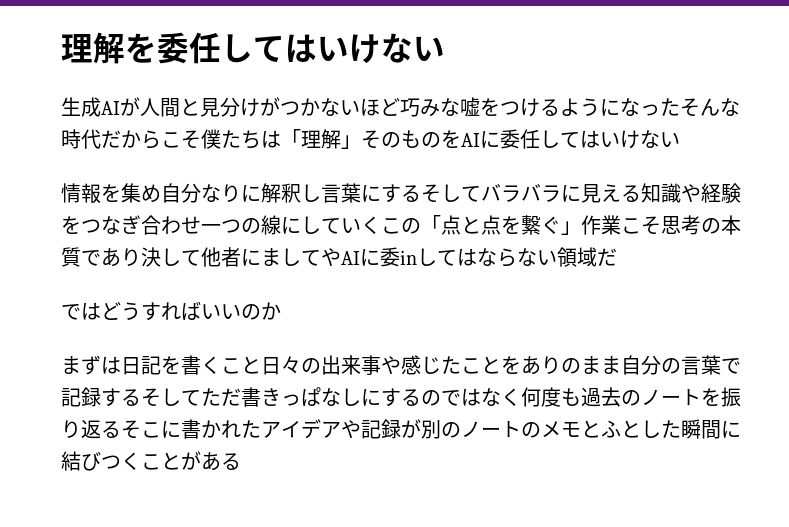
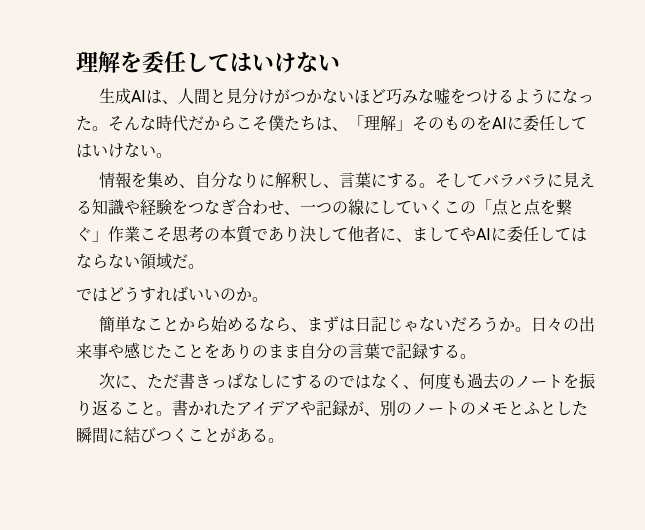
- 生成AIが人間と見分けがつかないほど巧みな嘘をつけるようになったそんな時代だからこそ僕たちは「理解」そのものをAIに委任してはいけない
+ 生成AIは、人間と見分けがつかないほど巧みな嘘をつけるようになった。そんな時代だからこそ僕たちは、「理解」そのものをAIに委任してはいけない。
- 情報を集め自分なりに解釈し言葉にするそしてバラバラに見える知識や経験をつなぎ合わせ一つの線にしていくこの「点と点を繋ぐ」作業こそ思考の本質であり決して他者にましてやAIに委inしてはならない領域だ
+ 情報を集め、自分なりに解釈し、言葉にする。そしてバラバラに見える知識や経験をつなぎ合わせ、一つの線にしていくこの「点と点を繋ぐ」作業こそ思考の本質であり決して他者に、ましてやAIに委任してはならない領域だ。
- ではどうすればいいのか
- まずは日記を書くこと日々の出来事や感じたことをありのまま自分の言葉で記録するそしてただ書きっぱなしにするのではなく何度も過去のノートを振り返るそこに書かれたアイデアや記録が別のノートのメモとふとした瞬間に結びつくことがある
+ ではどうすればいいのか。
+ 簡単なことから始めるなら、まずは日記じゃないだろうか。日々の出来事や感じたことをありのまま自分の言葉で記録する。
+ 次に、ただ書きっぱなしにするのではなく、何度も過去のノートを振り返ること。書かれたアイデアや記録が、別のノートのメモとふとした瞬間に結びつくことがある。

